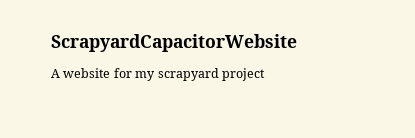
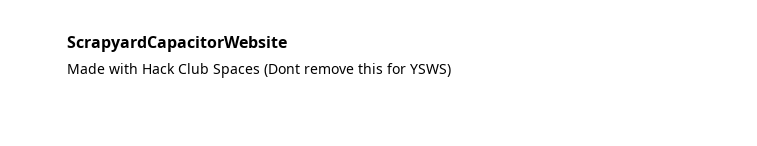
- A website for my scrapyard project
+ Made with Hack Club Spaces (Dont remove this for YSWS)

